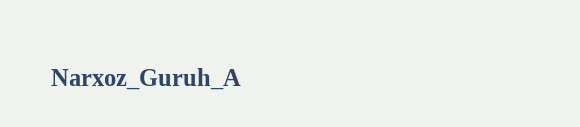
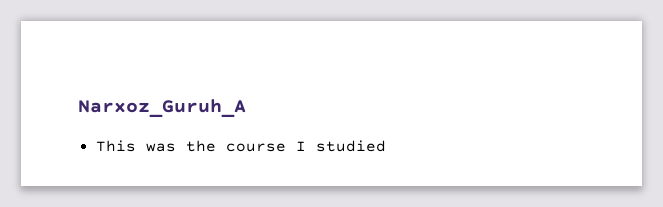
+ This was the course I studied

